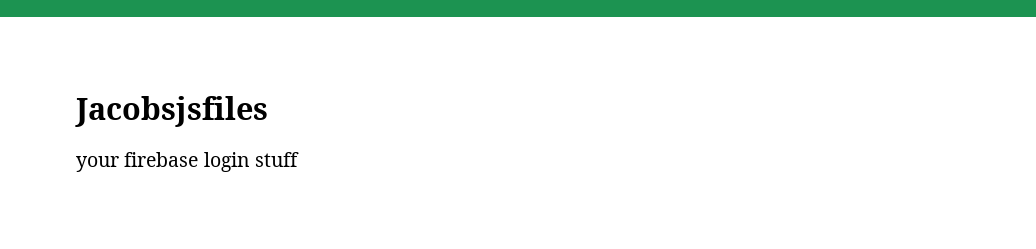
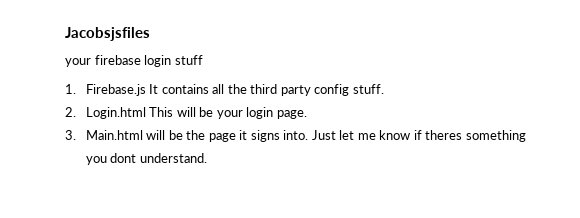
+ 1. Firebase.js It contains all the third party config stuff.
+ 2. Login.html This will be your login page.
+ 3. Main.html will be the page it signs into. Just let me know if theres something you dont understand.

